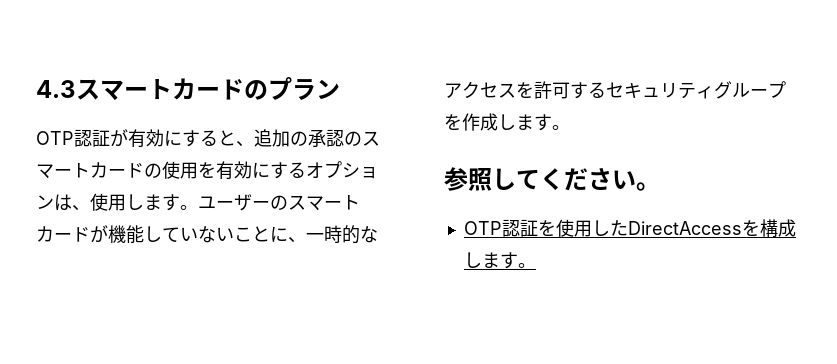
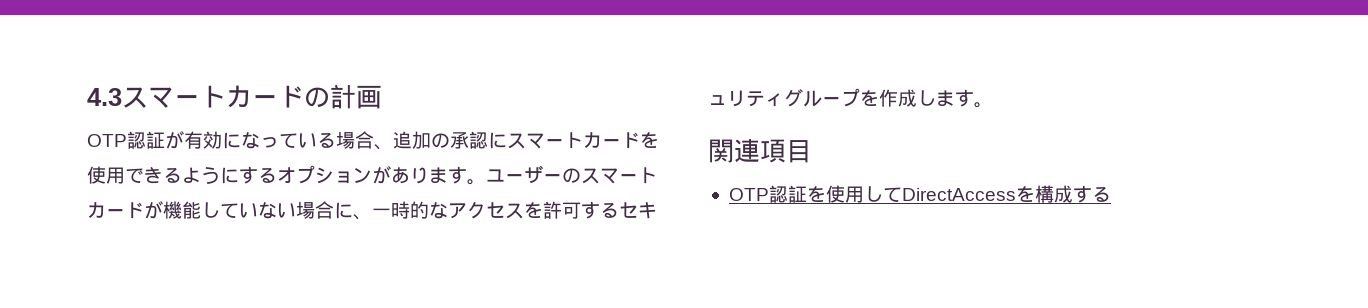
- 4.3スマートカードのプラン
+ 4.3スマートカードの計画
- OTP認証が有効にすると、追加の承認のスマートカードの使用を有効にするオプションは、使用します。
+ OTP認証が有効になっている場合、追加の承認にスマートカードを使用できるようにするオプションがあります。
- ユーザーのスマートカードが機能していないことに、一時的なアクセスを許可するセキュリティグループを作成します。
+ ユーザーのスマートカードが機能していない場合に、一時的なアクセスを許可するセキュリティグループを作成します。
- 参照してください。
+ 関連項目
- OTP認証を使用したDirectAccessを構成します。
+ OTP認証を使用してDirectAccessを構成する

